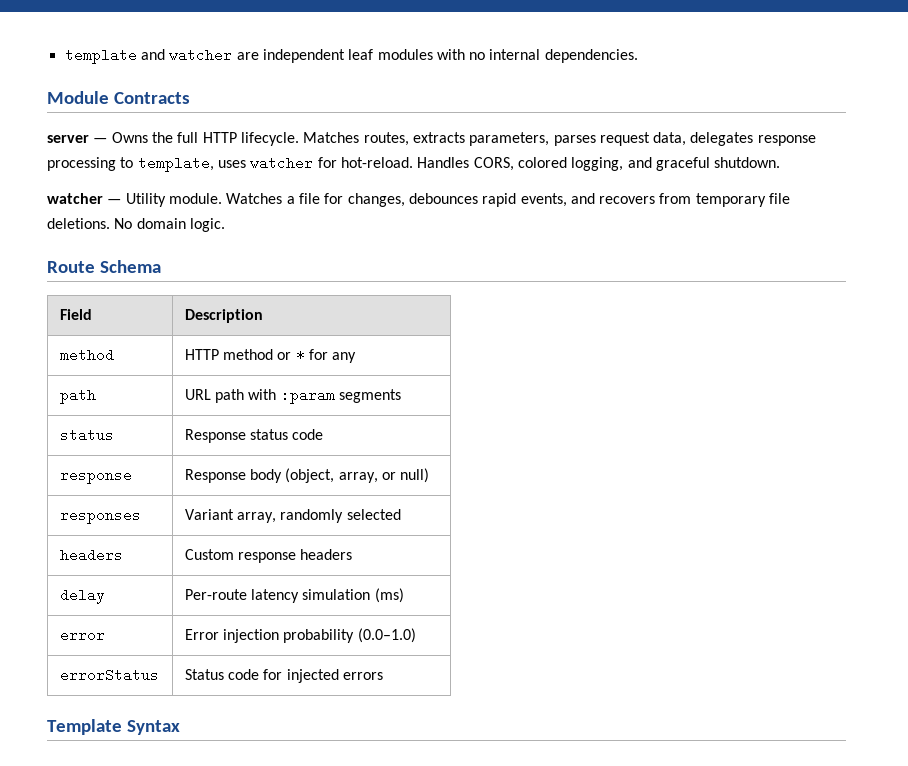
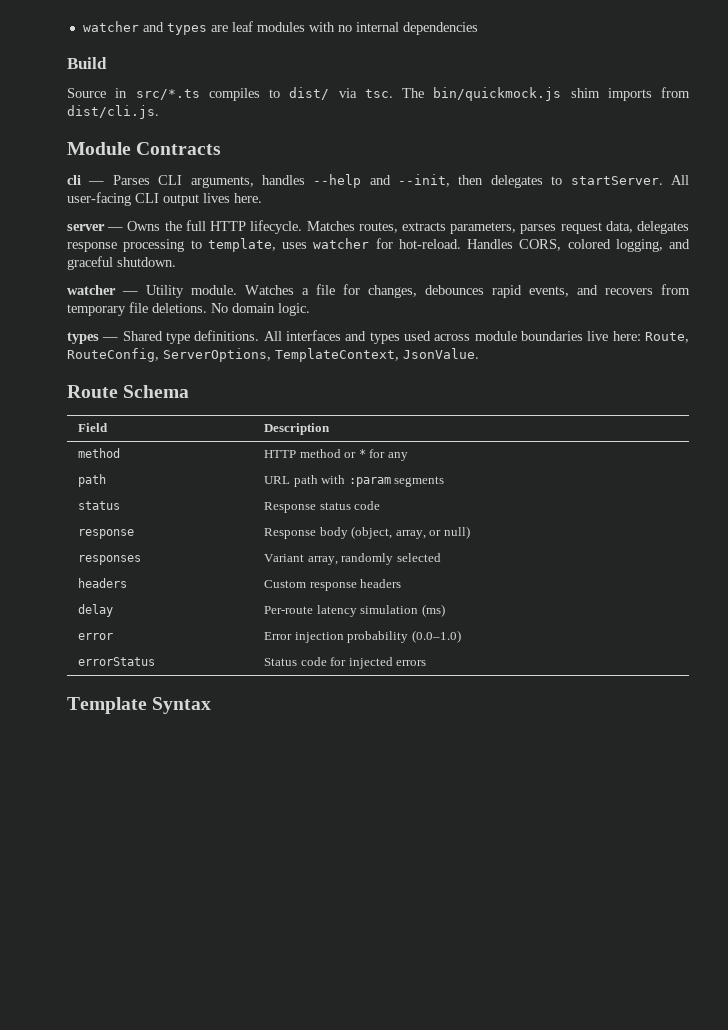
- template and watcher are independent leaf modules with no internal dependencies.
+ watcher and types are leaf modules with no internal dependencies
+ Build
+ Source in src/*.ts compiles to dist/ via tsc. The bin/quickmock.js shim imports from dist/cli.js.
  Module Contracts
+ cli — Parses CLI arguments, handles --help and --init, then delegates to startServer. All user-facing CLI output lives here.
+ types — Shared type definitions. All interfaces and types used across module boundaries live here: Route, RouteConfig, ServerOptions, TemplateContext, JsonValue.

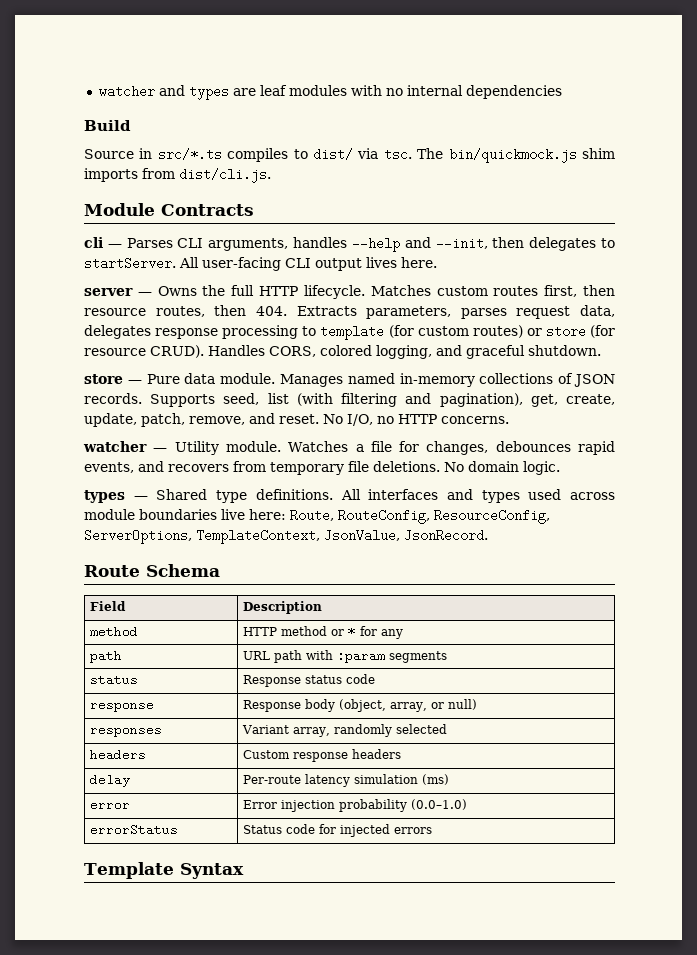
- Matches routes, extracts parameters, parses request data, delegates response processing to template, uses watcher for hot-reload.
+ Matches custom routes first, then resource routes, then 404. Extracts parameters, parses request data, delegates response processing to template (for custom routes) or store (for resource CRUD).
+ store — Pure data module. Manages named in-memory collections of JSON records. Supports seed, list (with filtering and pagination), get, create, update, patch, remove, and reset. No I/O, no HTTP concerns.
- All interfaces and types used across module boundaries live here: Route, RouteConfig, ServerOptions, TemplateContext, JsonValue.
+ All interfaces and types used across module boundaries live here: Route, RouteConfig, ResourceConfig, ServerOptions, TemplateContext, JsonValue, JsonRecord.

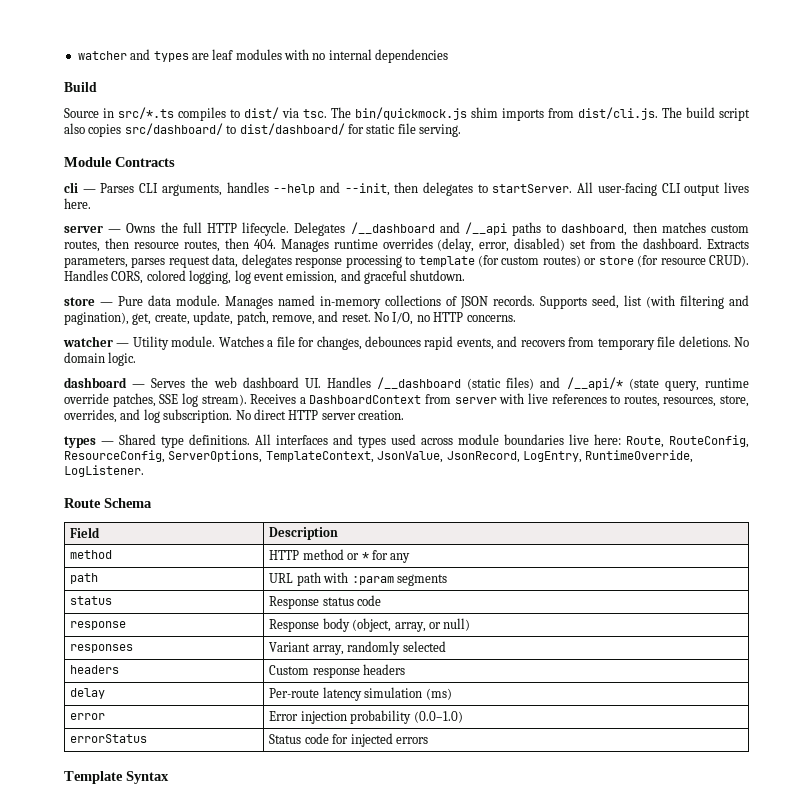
- The bin/quickmock.js shim imports from dist/cli.js.
+ The bin/quickmock.js shim imports from dist/cli.js. The build script also copies src/dashboard/ to dist/dashboard/ for static file serving.
- Matches custom routes first, then resource routes, then 404. Extracts parameters, parses request data, delegates response processing to template (for custom routes) or store (for resource CRUD).
+ Delegates /__dashboard and /__api paths to dashboard, then matches custom routes, then resource routes, then 404. Manages runtime overrides (delay, error, disabled) set from the dashboard. Extracts parameters, parses request data, delegates response processing to template (for custom routes) or store (for resource CRUD).
- Handles CORS, colored logging, and graceful shutdown.
+ Handles CORS, colored logging, log event emission, and graceful shutdown.
+ dashboard — Serves the web dashboard UI. Handles /__dashboard (static files) and /__api/* (state query, runtime override patches, SSE log stream). Receives a DashboardContext from server with live references to routes, resources, store, overrides, and log subscription. No direct HTTP server creation.
- All interfaces and types used across module boundaries live here: Route, RouteConfig, ResourceConfig, ServerOptions, TemplateContext, JsonValue, JsonRecord.
+ All interfaces and types used across module boundaries live here: Route, RouteConfig, ResourceConfig, ServerOptions, TemplateContext, JsonValue, JsonRecord, LogEntry, RuntimeOverride, LogListener.

